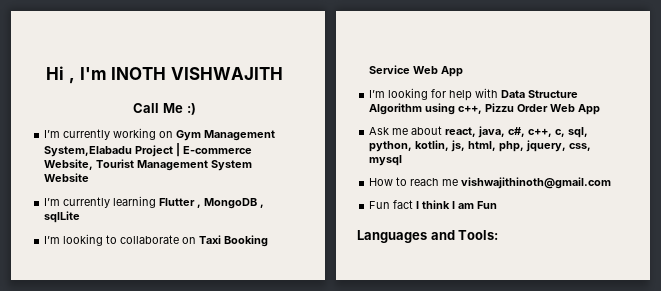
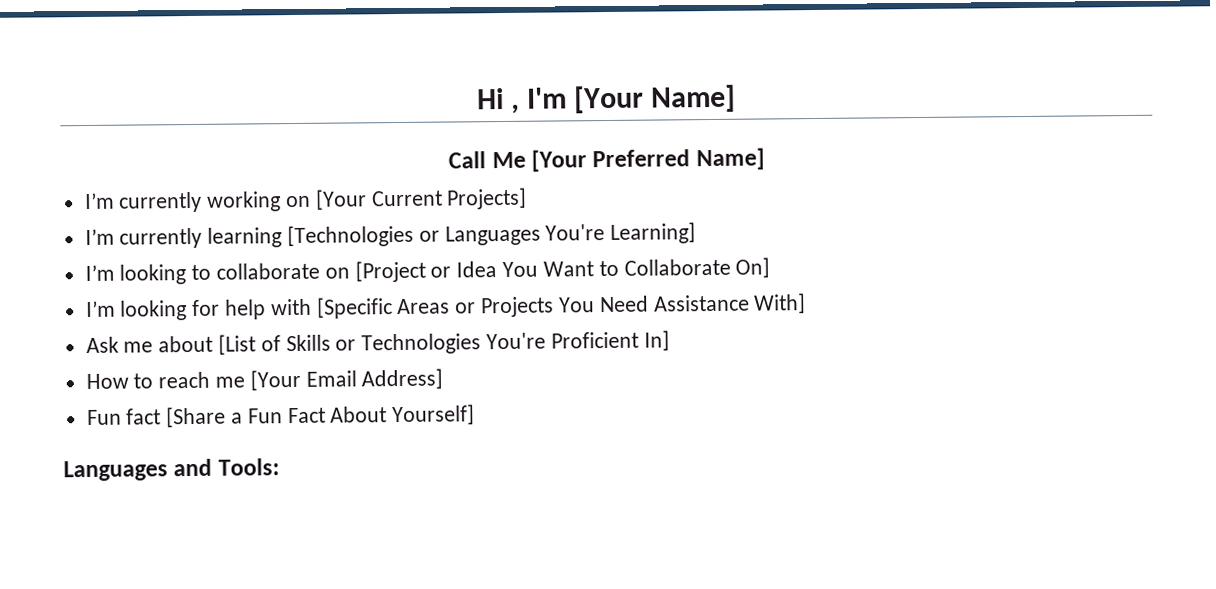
- Hi , I'm INOTH VISHWAJITH
+ Hi , I'm [Your Name]
- Call Me :)
+ Call Me [Your Preferred Name]
- I’m currently working on Gym Management System,Elabadu Project | E-commerce Website, Tourist Management System Website
- I’m currently learning Flutter , MongoDB , sqlLite
+ I’m currently working on [Your Current Projects]
+ I’m currently learning [Technologies or Languages You're Learning]
- I’m looking to collaborate on Taxi Booking Service Web App
+ I’m looking to collaborate on [Project or Idea You Want to Collaborate On]
- I’m looking for help with Data Structure Algorithm using c++, Pizzu Order Web App
- Ask me about react, java, c#, c++, c, sql, python, kotlin, js, html, php, jquery, css, mysql
+ I’m looking for help with [Specific Areas or Projects You Need Assistance With]
+ Ask me about [List of Skills or Technologies You're Proficient In]
- How to reach me vishwajithinoth@gmail.com
+ How to reach me [Your Email Address]
- Fun fact I think I am Fun
+ Fun fact [Share a Fun Fact About Yourself]

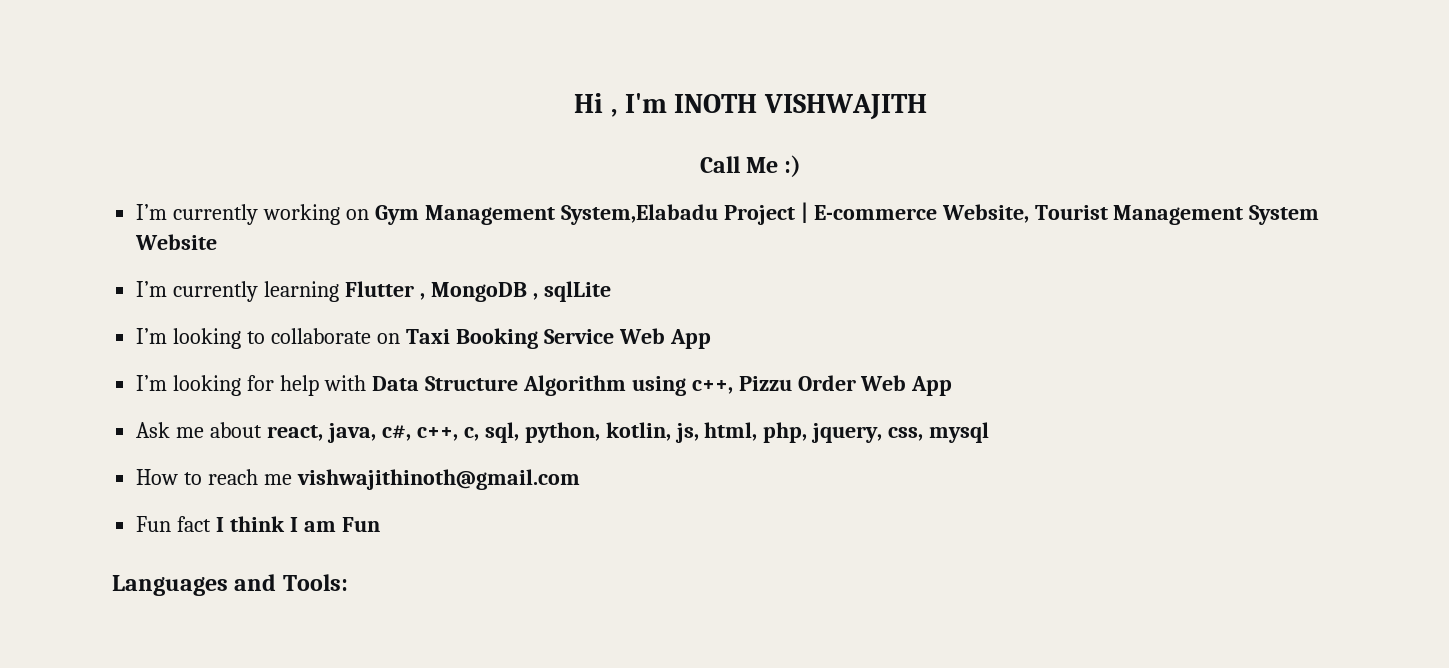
- Hi , I'm [Your Name]
+ Hi , I'm INOTH VISHWAJITH
- Call Me [Your Preferred Name]
+ Call Me :)
- I’m currently working on [Your Current Projects]
- I’m currently learning [Technologies or Languages You're Learning]
+ I’m currently working on Gym Management System,Elabadu Project | E-commerce Website, Tourist Management System Website
+ I’m currently learning Flutter , MongoDB , sqlLite
- I’m looking to collaborate on [Project or Idea You Want to Collaborate On]
+ I’m looking to collaborate on Taxi Booking Service Web App
- I’m looking for help with [Specific Areas or Projects You Need Assistance With]
- Ask me about [List of Skills or Technologies You're Proficient In]
+ I’m looking for help with Data Structure Algorithm using c++, Pizzu Order Web App
+ Ask me about react, java, c#, c++, c, sql, python, kotlin, js, html, php, jquery, css, mysql
- How to reach me [Your Email Address]
+ How to reach me vishwajithinoth@gmail.com
- Fun fact [Share a Fun Fact About Yourself]
+ Fun fact I think I am Fun

